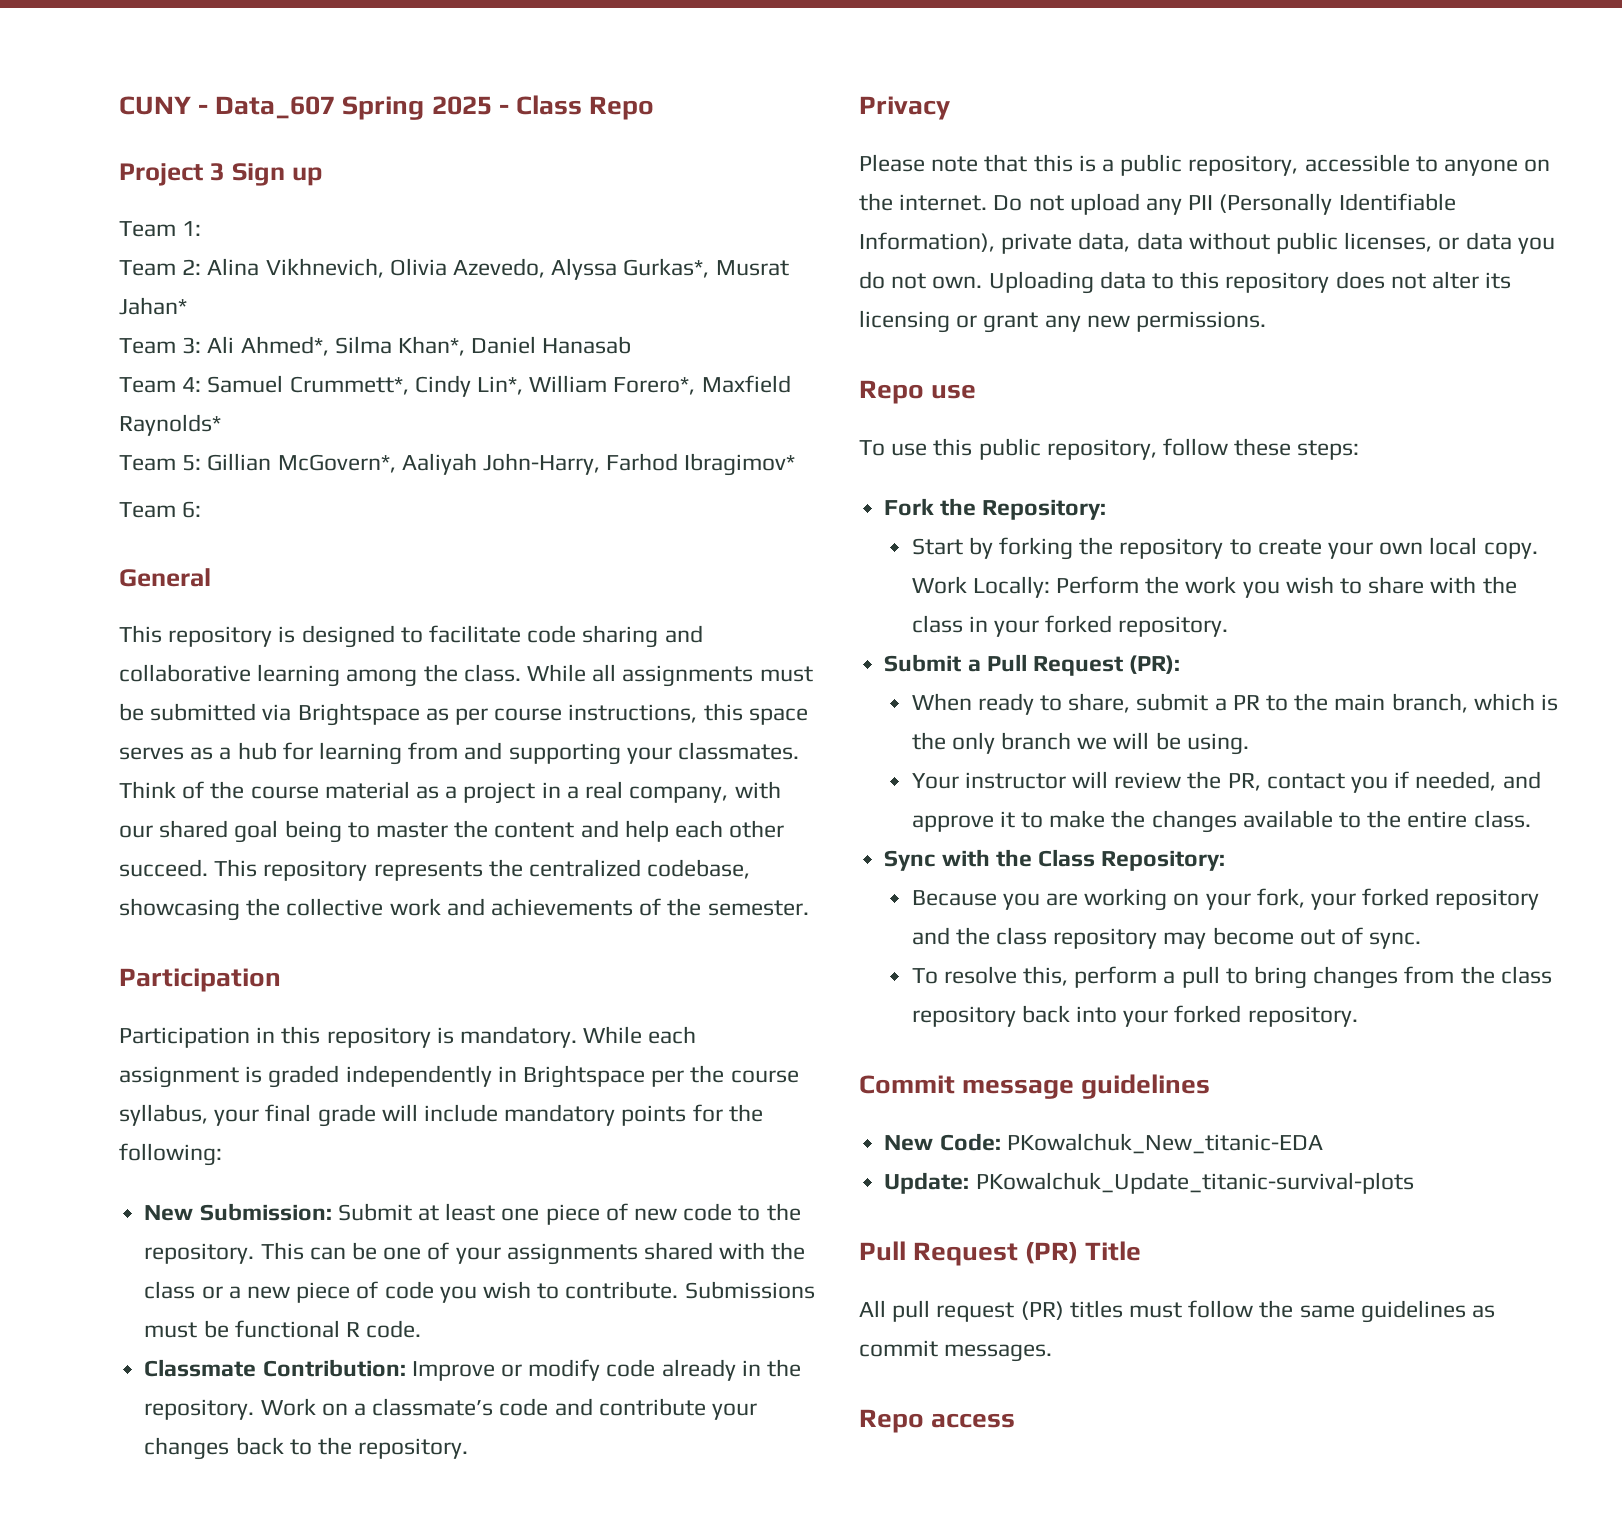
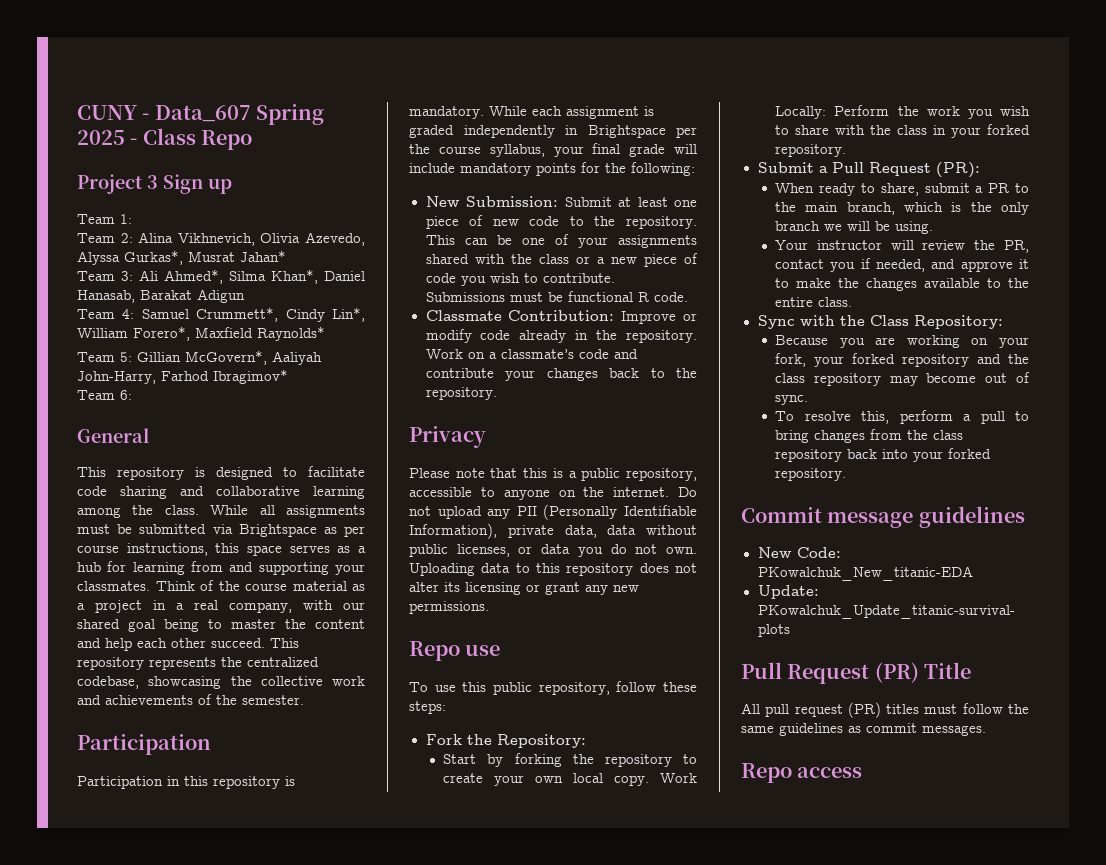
- Team 3: Ali Ahmed*, Silma Khan*, Daniel Hanasab
+ Team 3: Ali Ahmed*, Silma Khan*, Daniel Hanasab, Barakat Adigun

